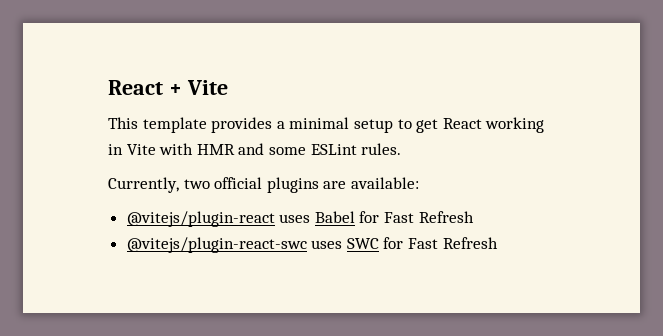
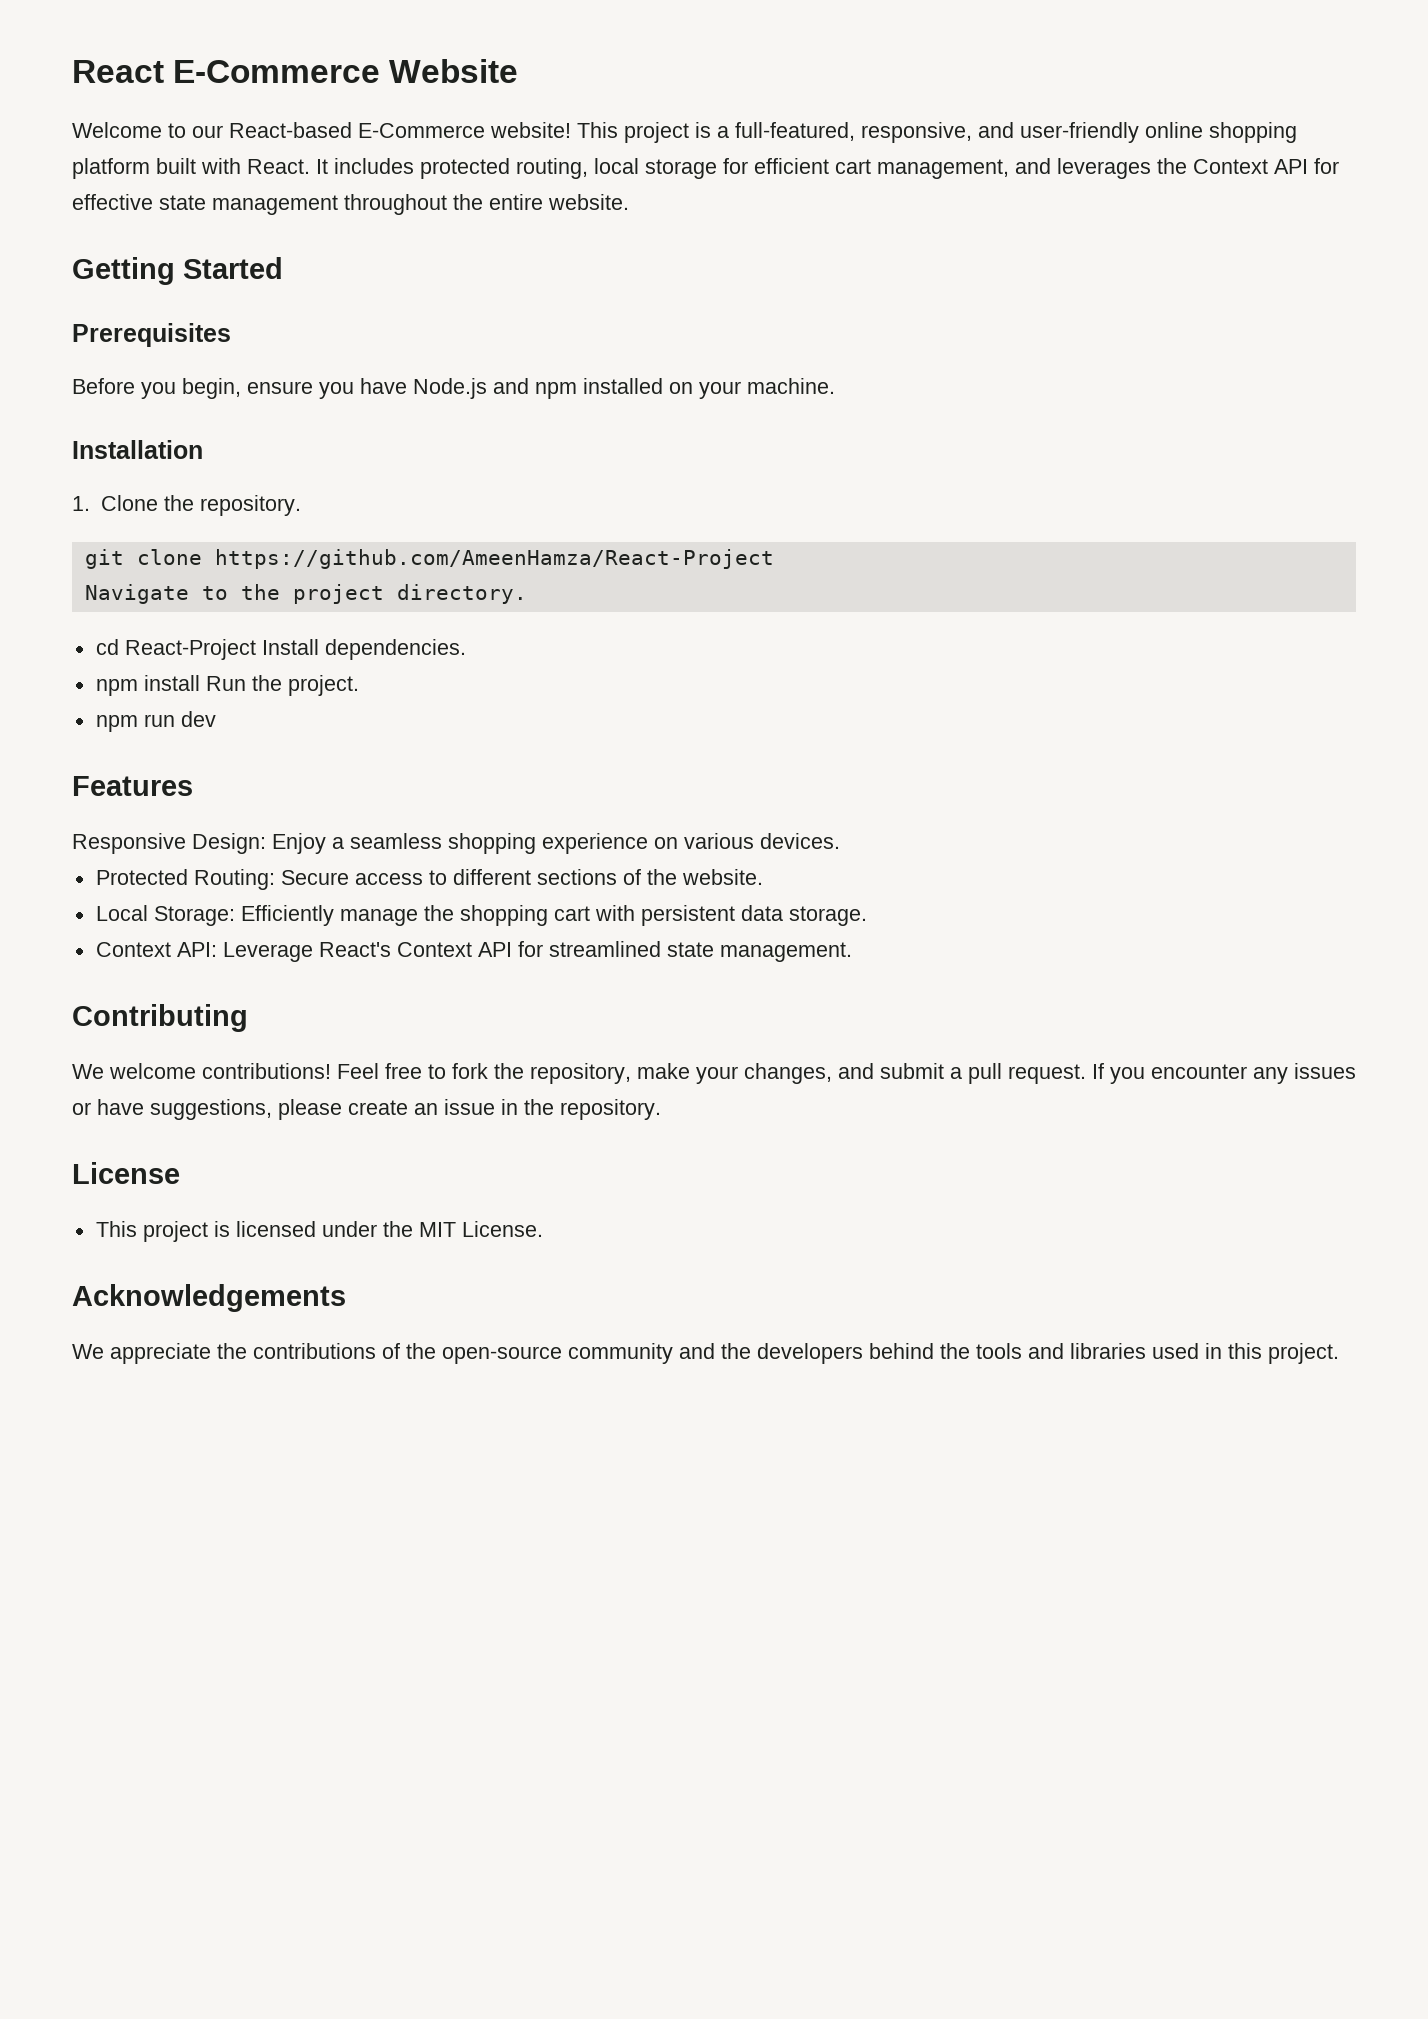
- React + Vite
- This template provides a minimal setup to get React working in Vite with HMR and some ESLint rules.
- Currently, two official plugins are available:
- @vitejs/plugin-react uses Babel for Fast Refresh
- @vitejs/plugin-react-swc uses SWC for Fast Refresh
+ React E-Commerce Website
+ Welcome to our React-based E-Commerce website! This project is a full-featured, responsive, and user-friendly online shopping platform built with React. It includes protected routing, local storage for efficient cart management, and leverages the Context API for effective state management throughout the entire website.
+ Getting Started
+ Prerequisites
+ Before you begin, ensure you have Node.js and npm installed on your machine.
+ Installation
+ 1. Clone the repository.
+ git clone https://github.com/AmeenHamza/React-Project
+ Navigate to the project directory.
+ cd React-Project Install dependencies.
+ npm install Run the project.
+ npm run dev
+ Features
+ Responsive Design: Enjoy a seamless shopping experience on various devices.
+ Protected Routing: Secure access to different sections of the website.
+ Local Storage: Efficiently manage the shopping cart with persistent data storage.
+ Context API: Leverage React's Context API for streamlined state management.
+ Contributing
+ We welcome contributions! Feel free to fork the repository, make your changes, and submit a pull request. If you encounter any issues or have suggestions, please create an issue in the repository.
+ License
+ This project is licensed under the MIT License.
+ Acknowledgements
+ We appreciate the contributions of the open-source community and the developers behind the tools and libraries used in this project.

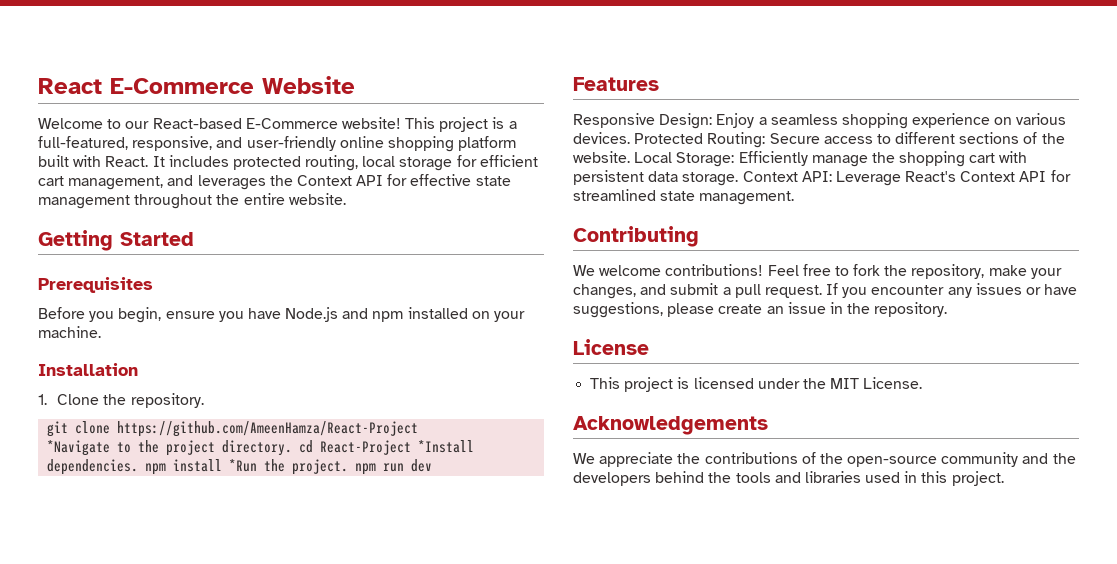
- Navigate to the project directory.
- cd React-Project Install dependencies.
- npm install Run the project.
- npm run dev
+ *Navigate to the project directory. cd React-Project *Install dependencies. npm install *Run the project. npm run dev
- Responsive Design: Enjoy a seamless shopping experience on various devices.
- Protected Routing: Secure access to different sections of the website.
- Local Storage: Efficiently manage the shopping cart with persistent data storage.
- Context API: Leverage React's Context API for streamlined state management.
+ Responsive Design: Enjoy a seamless shopping experience on various devices. Protected Routing: Secure access to different sections of the website. Local Storage: Efficiently manage the shopping cart with persistent data storage. Context API: Leverage React's Context API for streamlined state management.

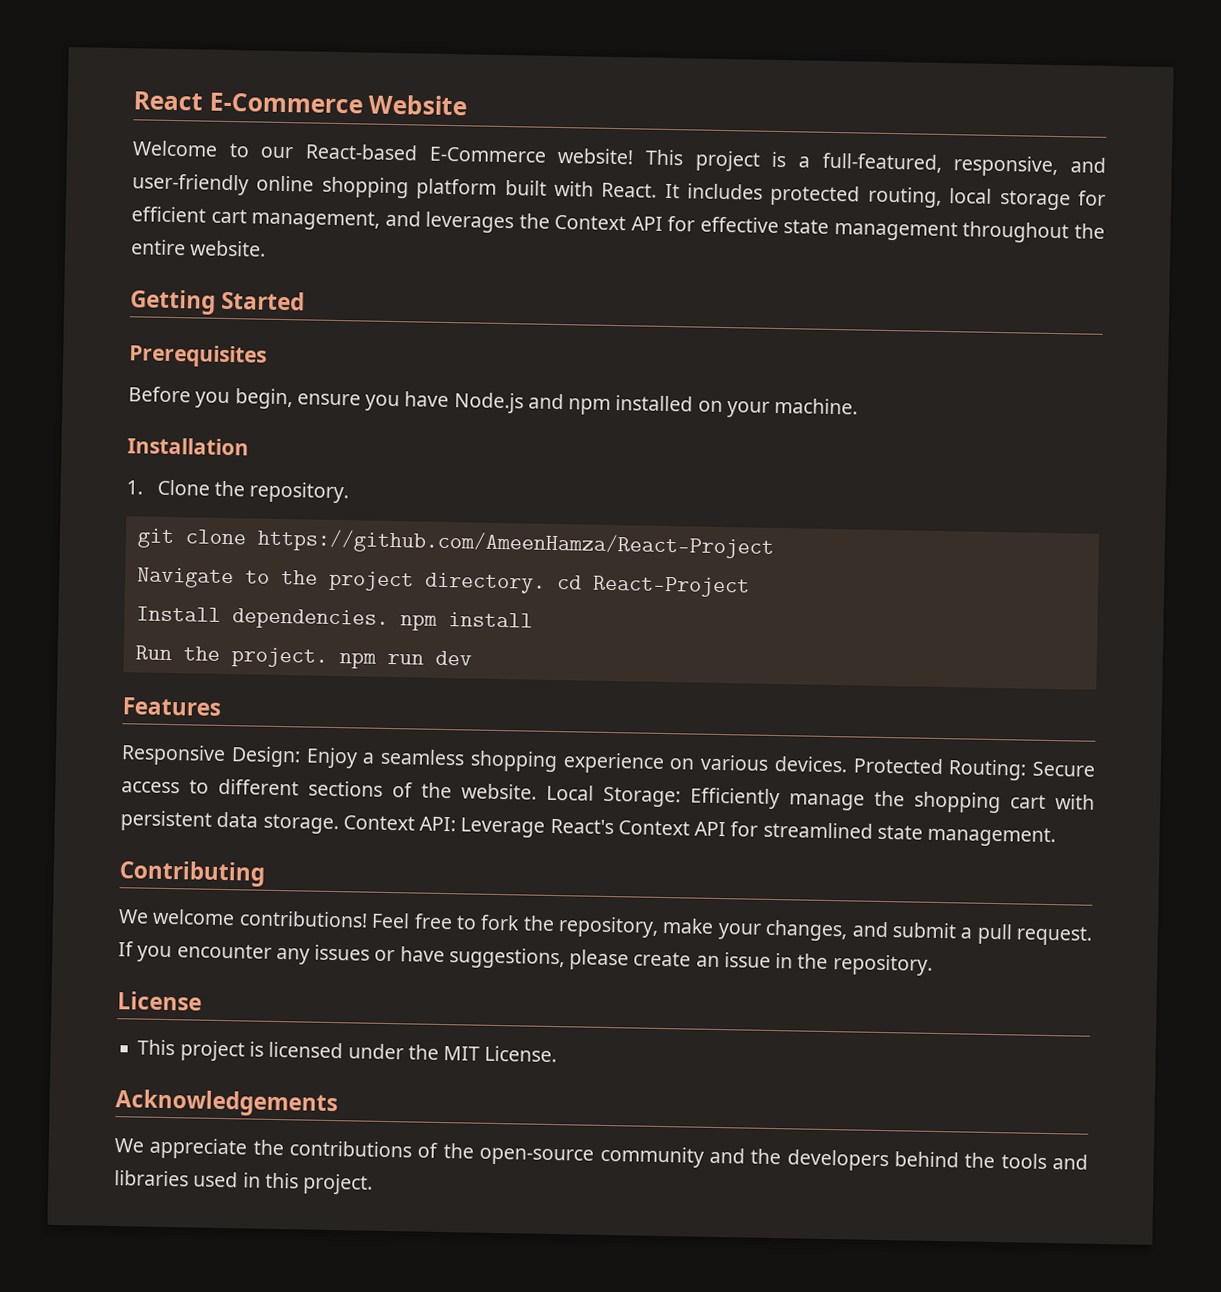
- *Navigate to the project directory. cd React-Project *Install dependencies. npm install *Run the project. npm run dev
+ Navigate to the project directory. cd React-Project
+ Install dependencies. npm install
+ Run the project. npm run dev

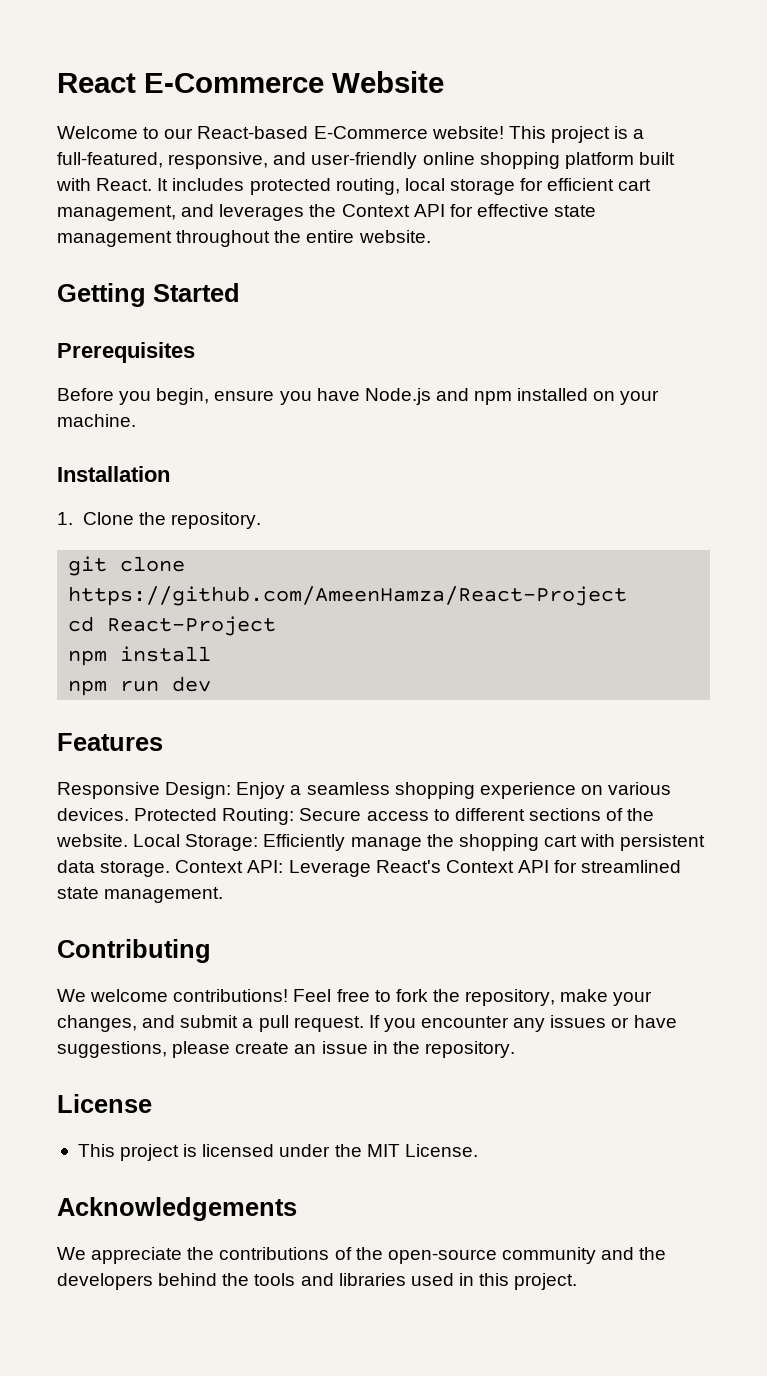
- Navigate to the project directory. cd React-Project
+ cd React-Project
- Install dependencies. npm install
+ npm install
- Run the project. npm run dev
+ npm run dev

